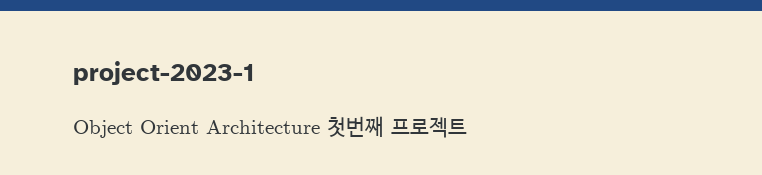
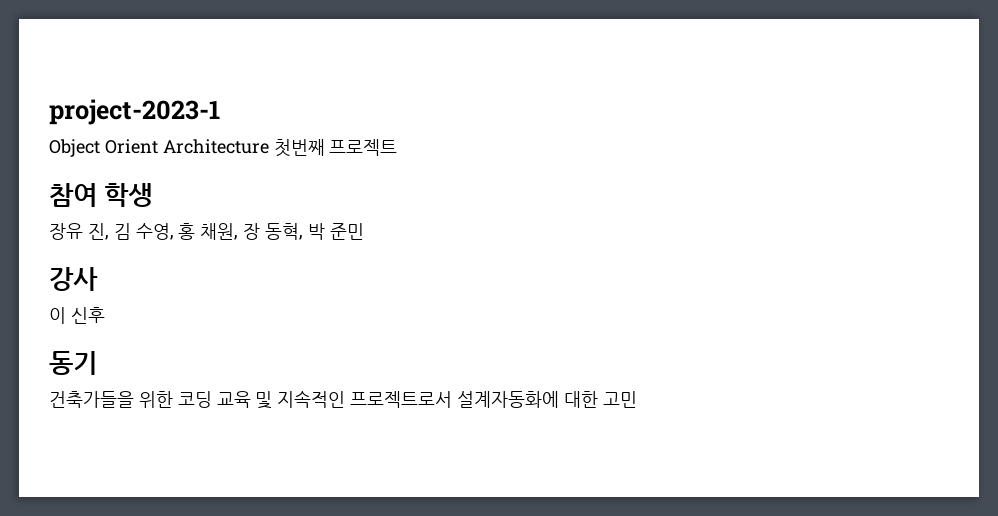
+ 참여 학생
+ 장유 진, 김 수영, 홍 채원, 장 동혁, 박 준민
+ 강사
+ 이 신후
+ 동기
+ 건축가들을 위한 코딩 교육 및 지속적인 프로젝트로서 설계자동화에 대한 고민

